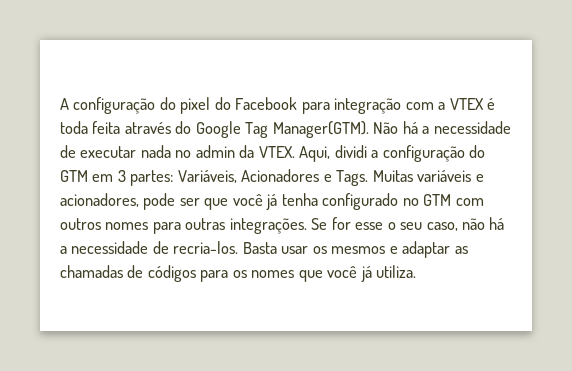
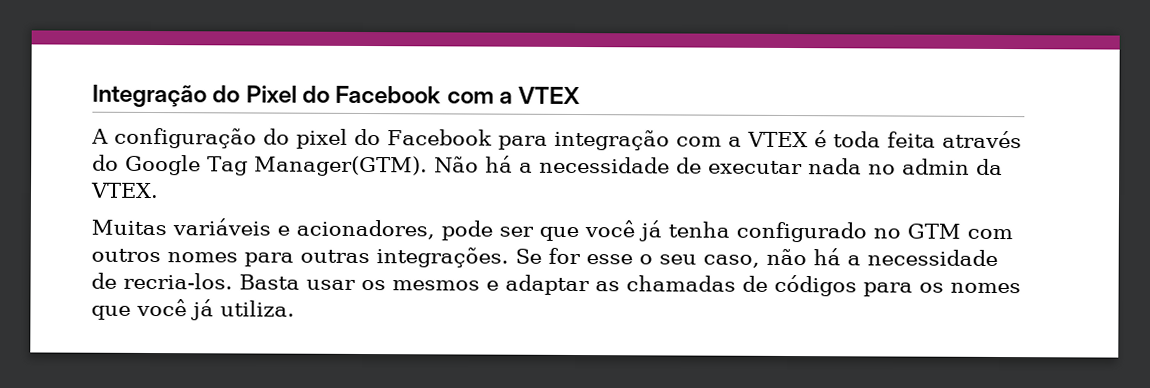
+ Integração do Pixel do Facebook com a VTEX
- Não há a necessidade de executar nada no admin da VTEX. Aqui, dividi a configuração do GTM em 3 partes: Variáveis, Acionadores e Tags. Muitas variáveis e acionadores, pode ser que você já tenha configurado no GTM com outros nomes para outras integrações.
+ Não há a necessidade de executar nada no admin da VTEX.
+ Muitas variáveis e acionadores, pode ser que você já tenha configurado no GTM com outros nomes para outras integrações.

